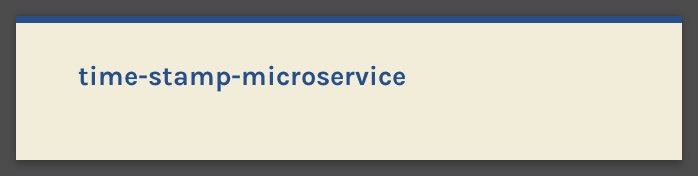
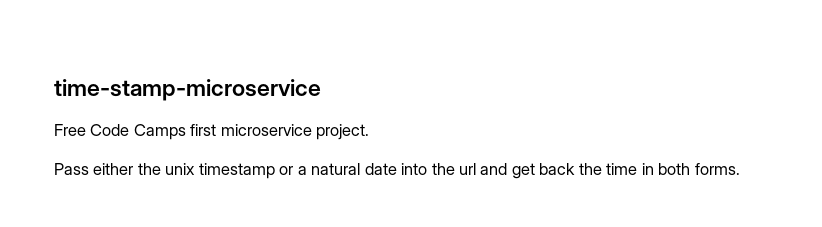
+ Free Code Camps first microservice project.
+ Pass either the unix timestamp or a natural date into the url and get back the time in both forms.

